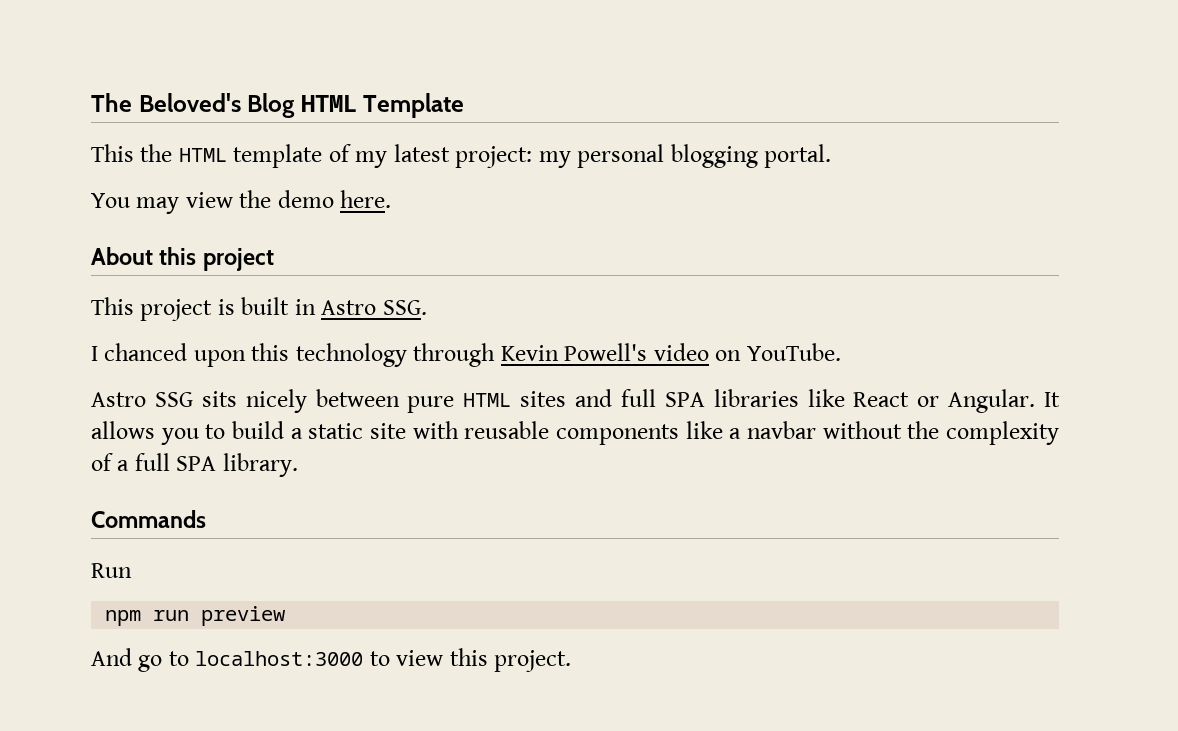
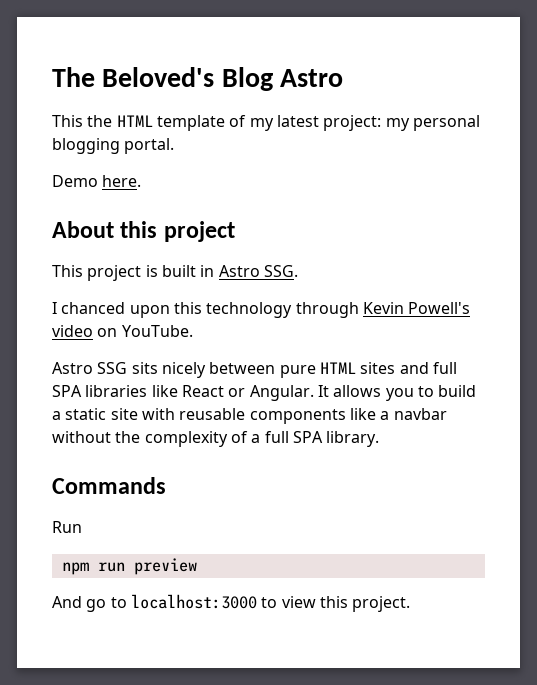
- The Beloved's Blog HTML Template
+ The Beloved's Blog Astro
- You may view the demo here.
+ Demo here.

